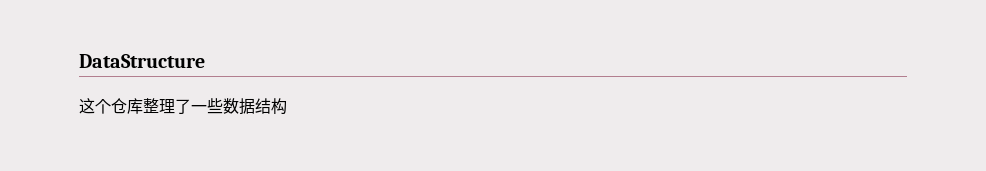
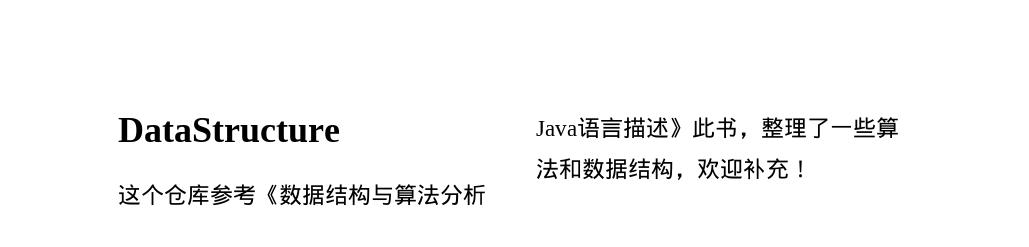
- 这个仓库整理了一些数据结构
+ 这个仓库参考《数据结构与算法分析Java语言描述》此书，整理了一些算法和数据结构，欢迎补充！

